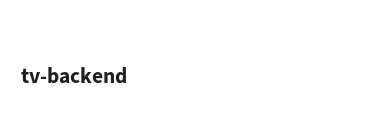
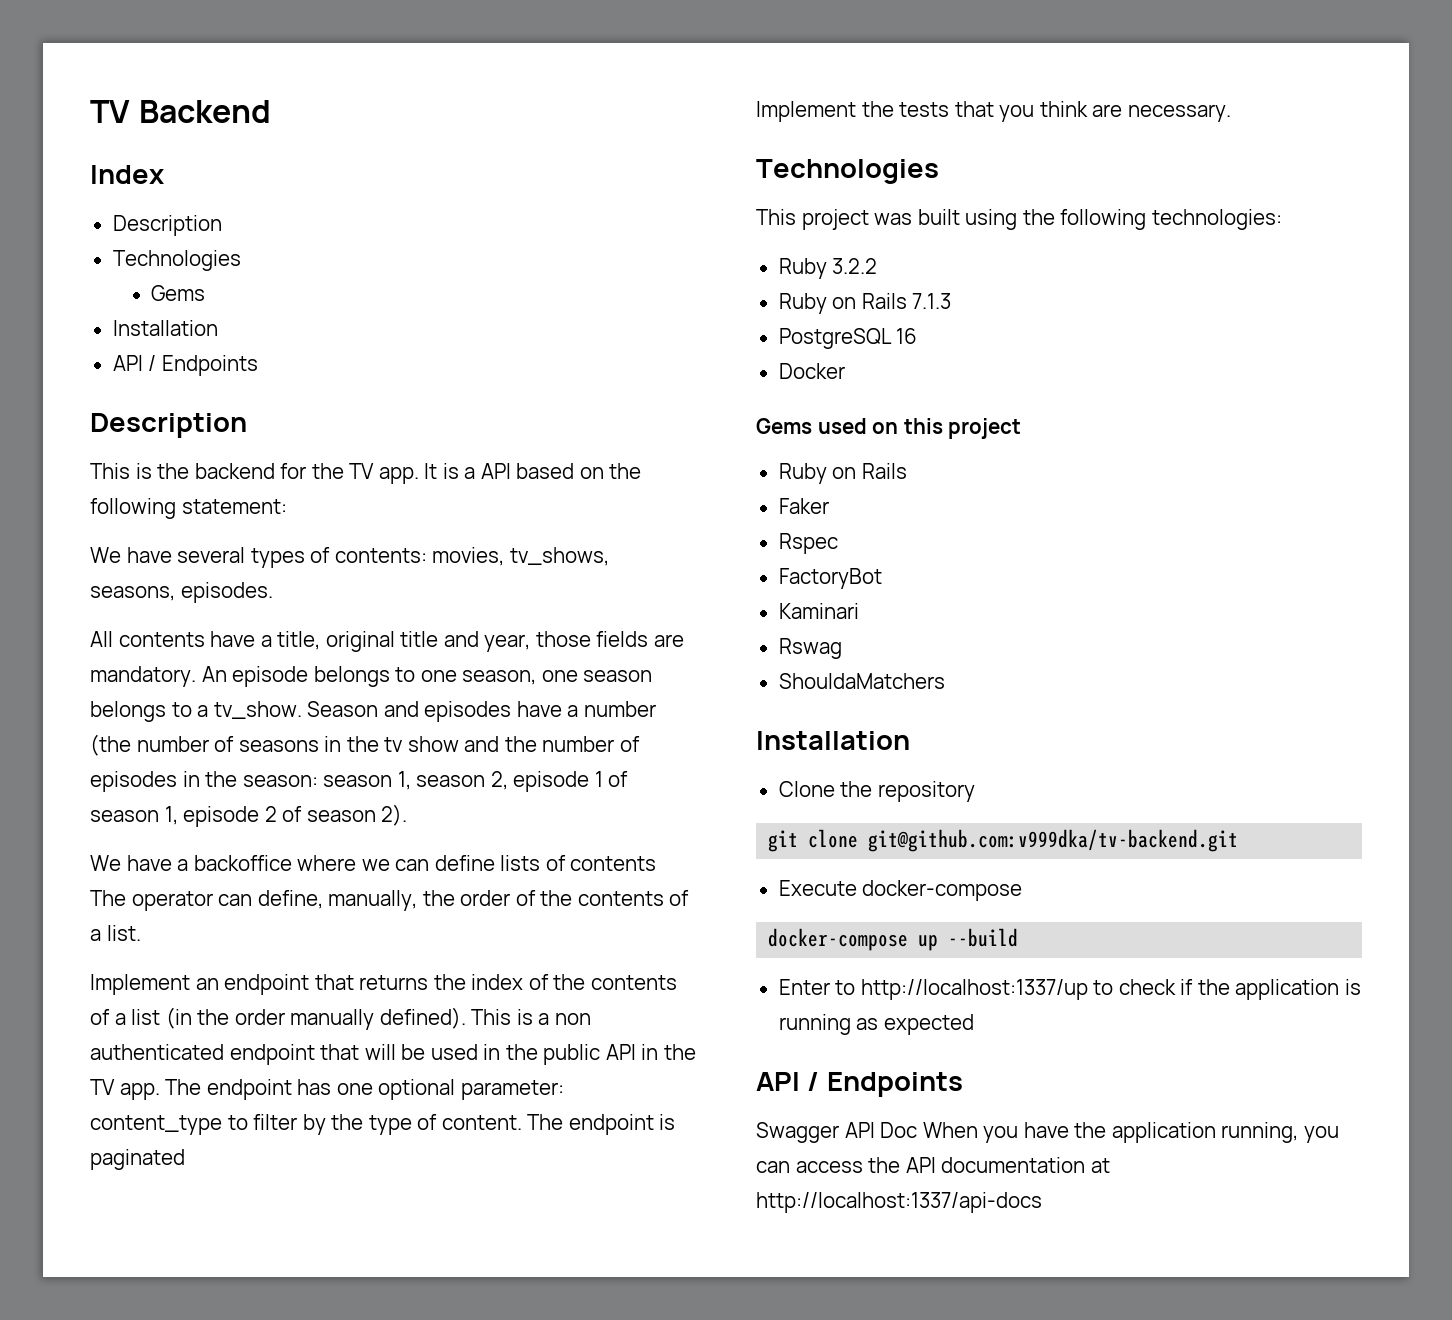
- tv-backend
+ TV Backend
+ Index
+ Description
+ Technologies
+ Gems
+ Installation
+ API / Endpoints
+ Description
+ This is the backend for the TV app. It is a API based on the following statement:
+ We have several types of contents: movies, tv_shows, seasons, episodes.
+ All contents have a title, original title and year, those fields are mandatory. An episode belongs to one season, one season belongs to a tv_show. Season and episodes have a number (the number of seasons in the tv show and the number of episodes in the season: season 1, season 2, episode 1 of season 1, episode 2 of season 2).
+ We have a backoffice where we can define lists of contents The operator can define, manually, the order of the contents of a list.
+ Implement an endpoint that returns the index of the contents of a list (in the order manually defined). This is a non authenticated endpoint that will be used in the public API in the TV app. The endpoint has one optional parameter: content_type to filter by the type of content. The endpoint is paginated
+ Implement the tests that you think are necessary.
+ Technologies
+ This project was built using the following technologies:
+ Ruby 3.2.2
+ Ruby on Rails 7.1.3
+ PostgreSQL 16
+ Docker
+ Gems used on this project
+ Ruby on Rails
+ Faker
+ Rspec
+ FactoryBot
+ Kaminari
+ Rswag
+ ShouldaMatchers
+ Installation
+ Clone the repository
+ git clone git@github.com:v999dka/tv-backend.git
+ Execute docker-compose
+ docker-compose up --build
+ Enter to http://localhost:1337/up to check if the application is running as expected
+ API / Endpoints
+ Swagger API Doc When you have the application running, you can access the API documentation at http://localhost:1337/api-docs

